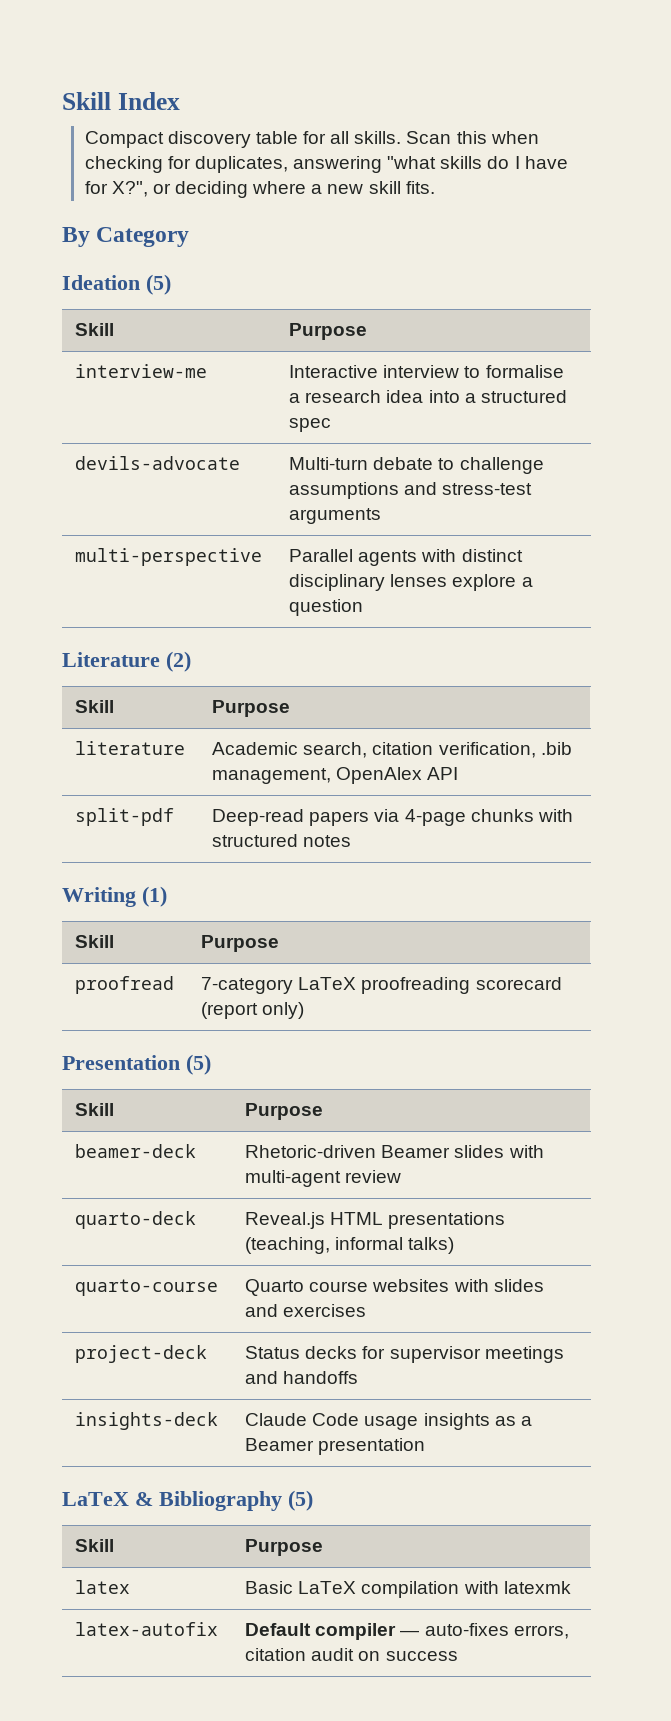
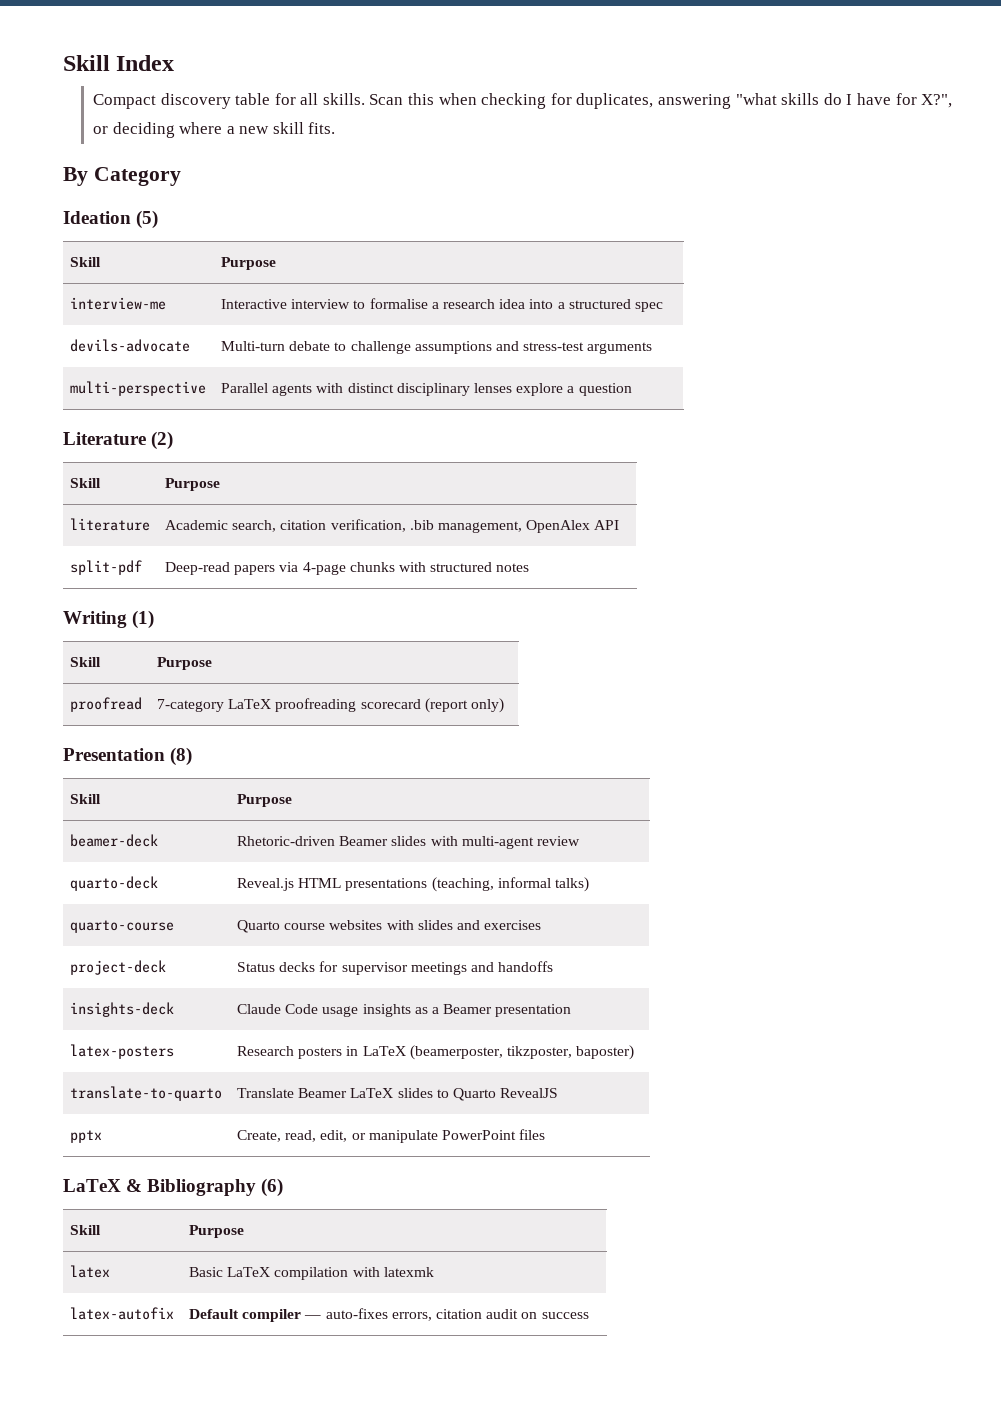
- Presentation (5)
+ Presentation (8)
+ latex-posters | Research posters in LaTeX (beamerposter, tikzposter, baposter)
+ translate-to-quarto | Translate Beamer LaTeX slides to Quarto RevealJS
+ pptx | Create, read, edit, or manipulate PowerPoint files
- LaTeX & Bibliography (5)
+ LaTeX & Bibliography (6)

